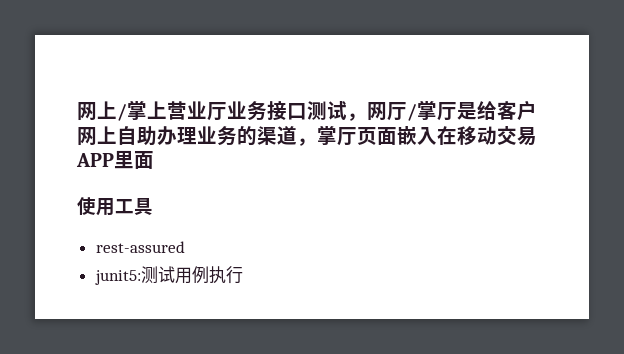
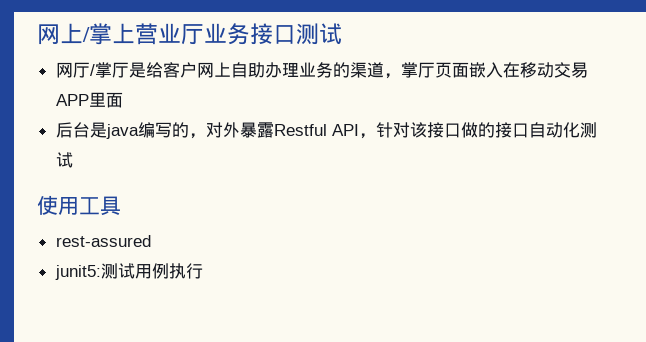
- 网上/掌上营业厅业务接口测试，网厅/掌厅是给客户网上自助办理业务的渠道，掌厅页面嵌入在移动交易APP里面
+ 网上/掌上营业厅业务接口测试
+ 网厅/掌厅是给客户网上自助办理业务的渠道，掌厅页面嵌入在移动交易APP里面
+ 后台是java编写的，对外暴露Restful API，针对该接口做的接口自动化测试

